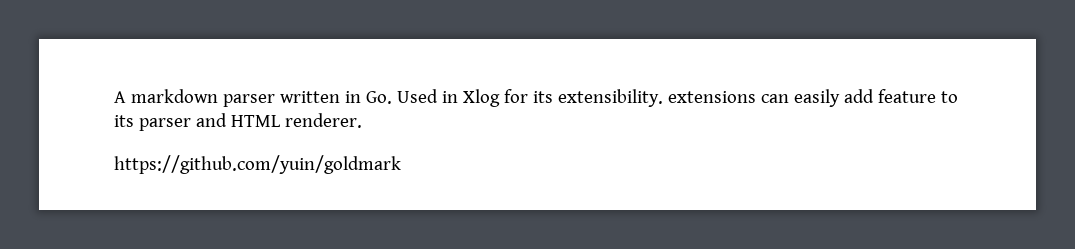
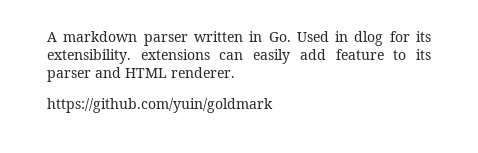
- A markdown parser written in Go. Used in Xlog for its extensibility. extensions can easily add feature to its parser and HTML renderer.
+ A markdown parser written in Go. Used in dlog for its extensibility. extensions can easily add feature to its parser and HTML renderer.

